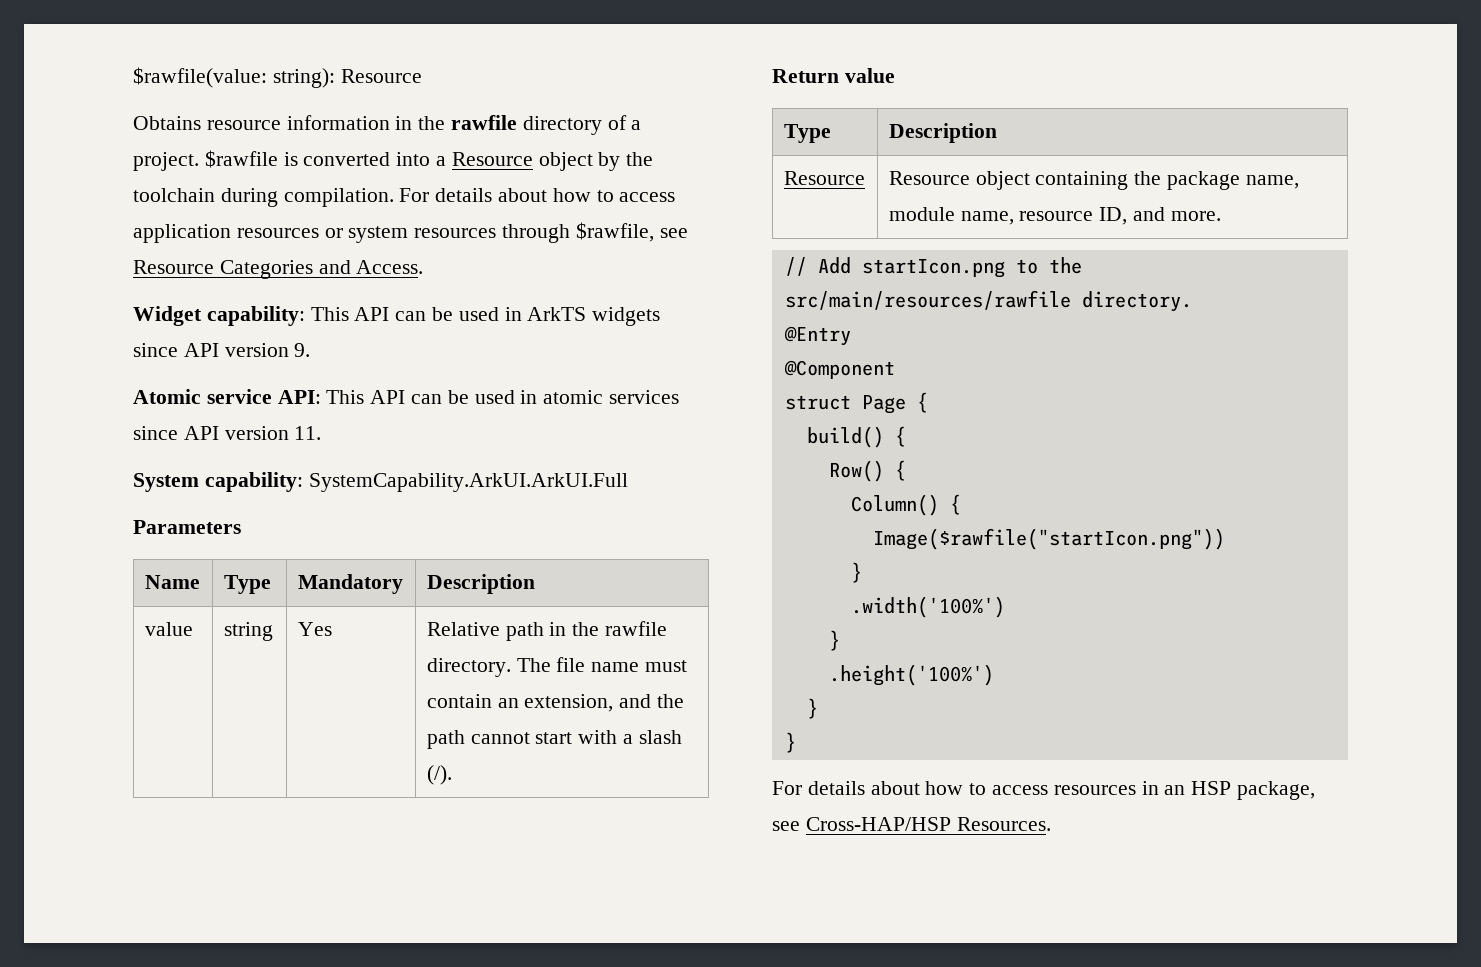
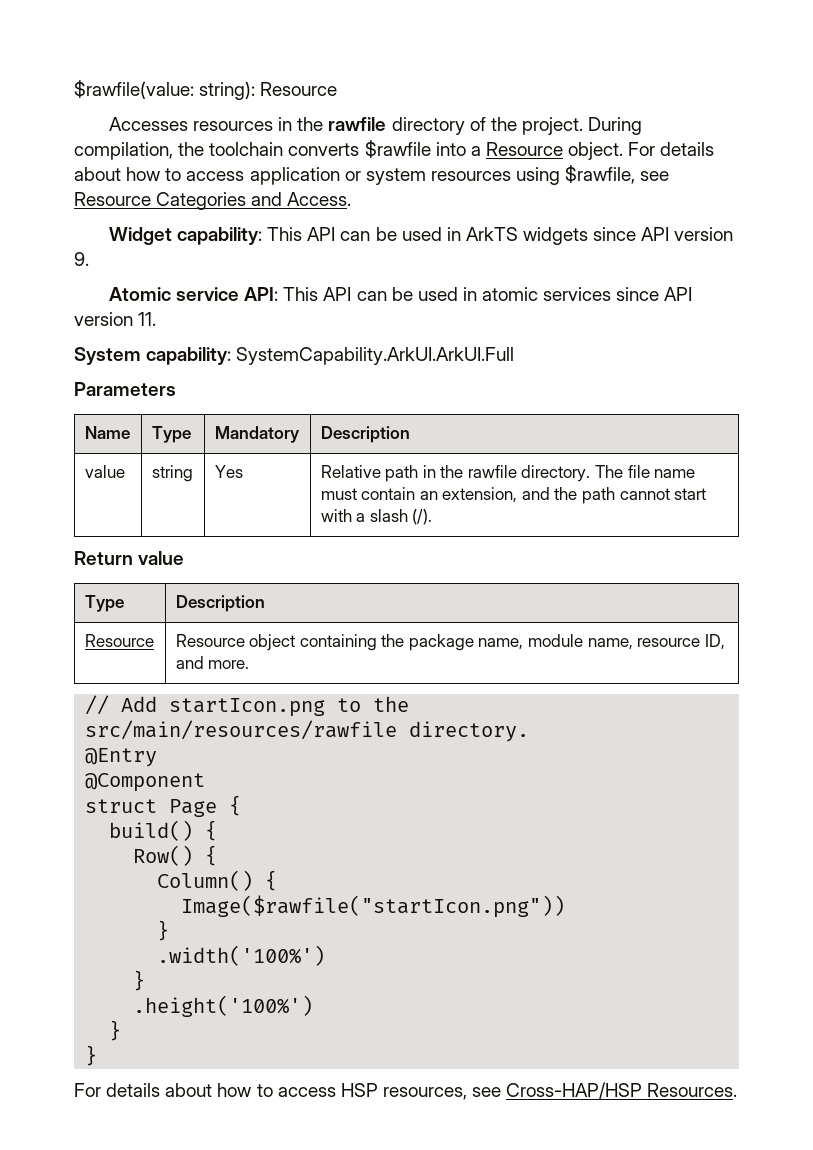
- Obtains resource information in the rawfile directory of a project. $rawfile is converted into a Resource object by the toolchain during compilation.
+ Accesses resources in the rawfile directory of the project. During compilation, the toolchain converts $rawfile into a Resource object.
- For details about how to access application resources or system resources through $rawfile, see Resource Categories and Access.
+ For details about how to access application or system resources using $rawfile, see Resource Categories and Access.
- For details about how to access resources in an HSP package, see Cross-HAP/HSP Resources.
+ For details about how to access HSP resources, see Cross-HAP/HSP Resources.

